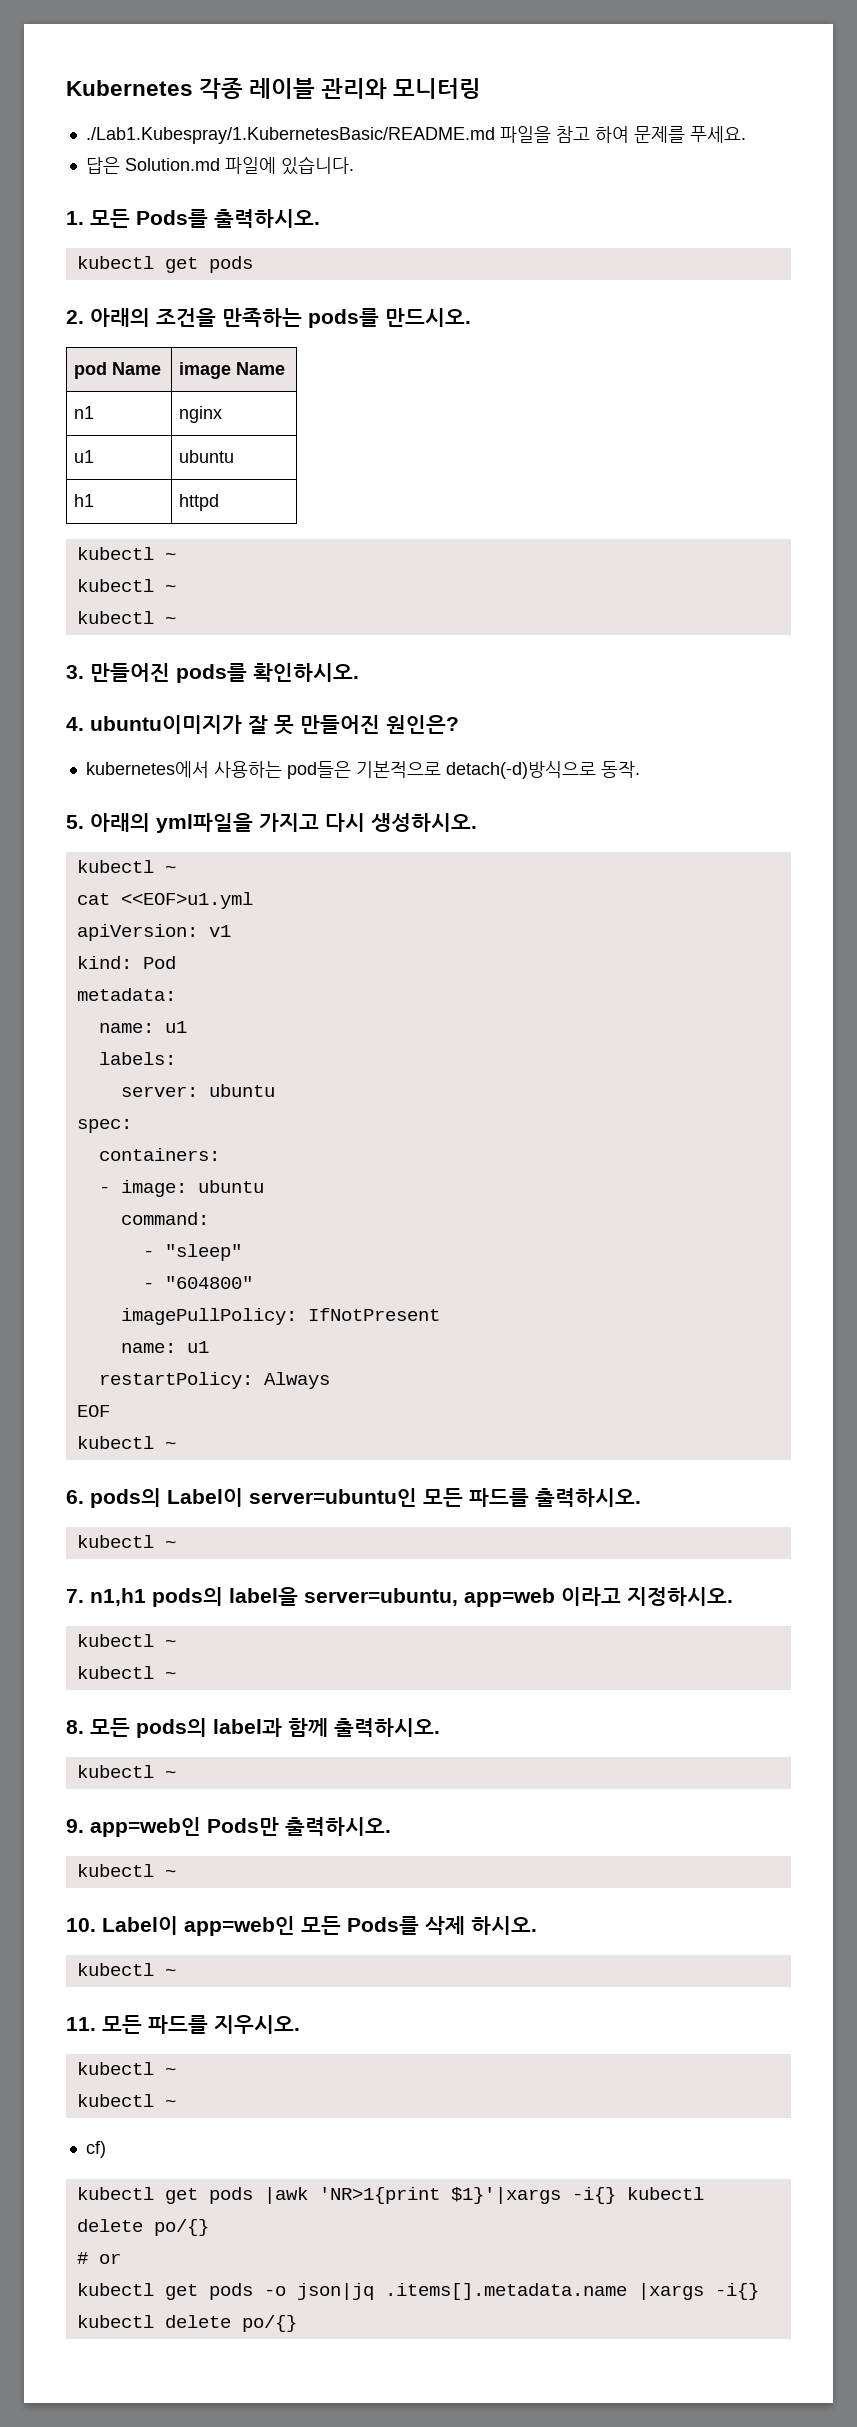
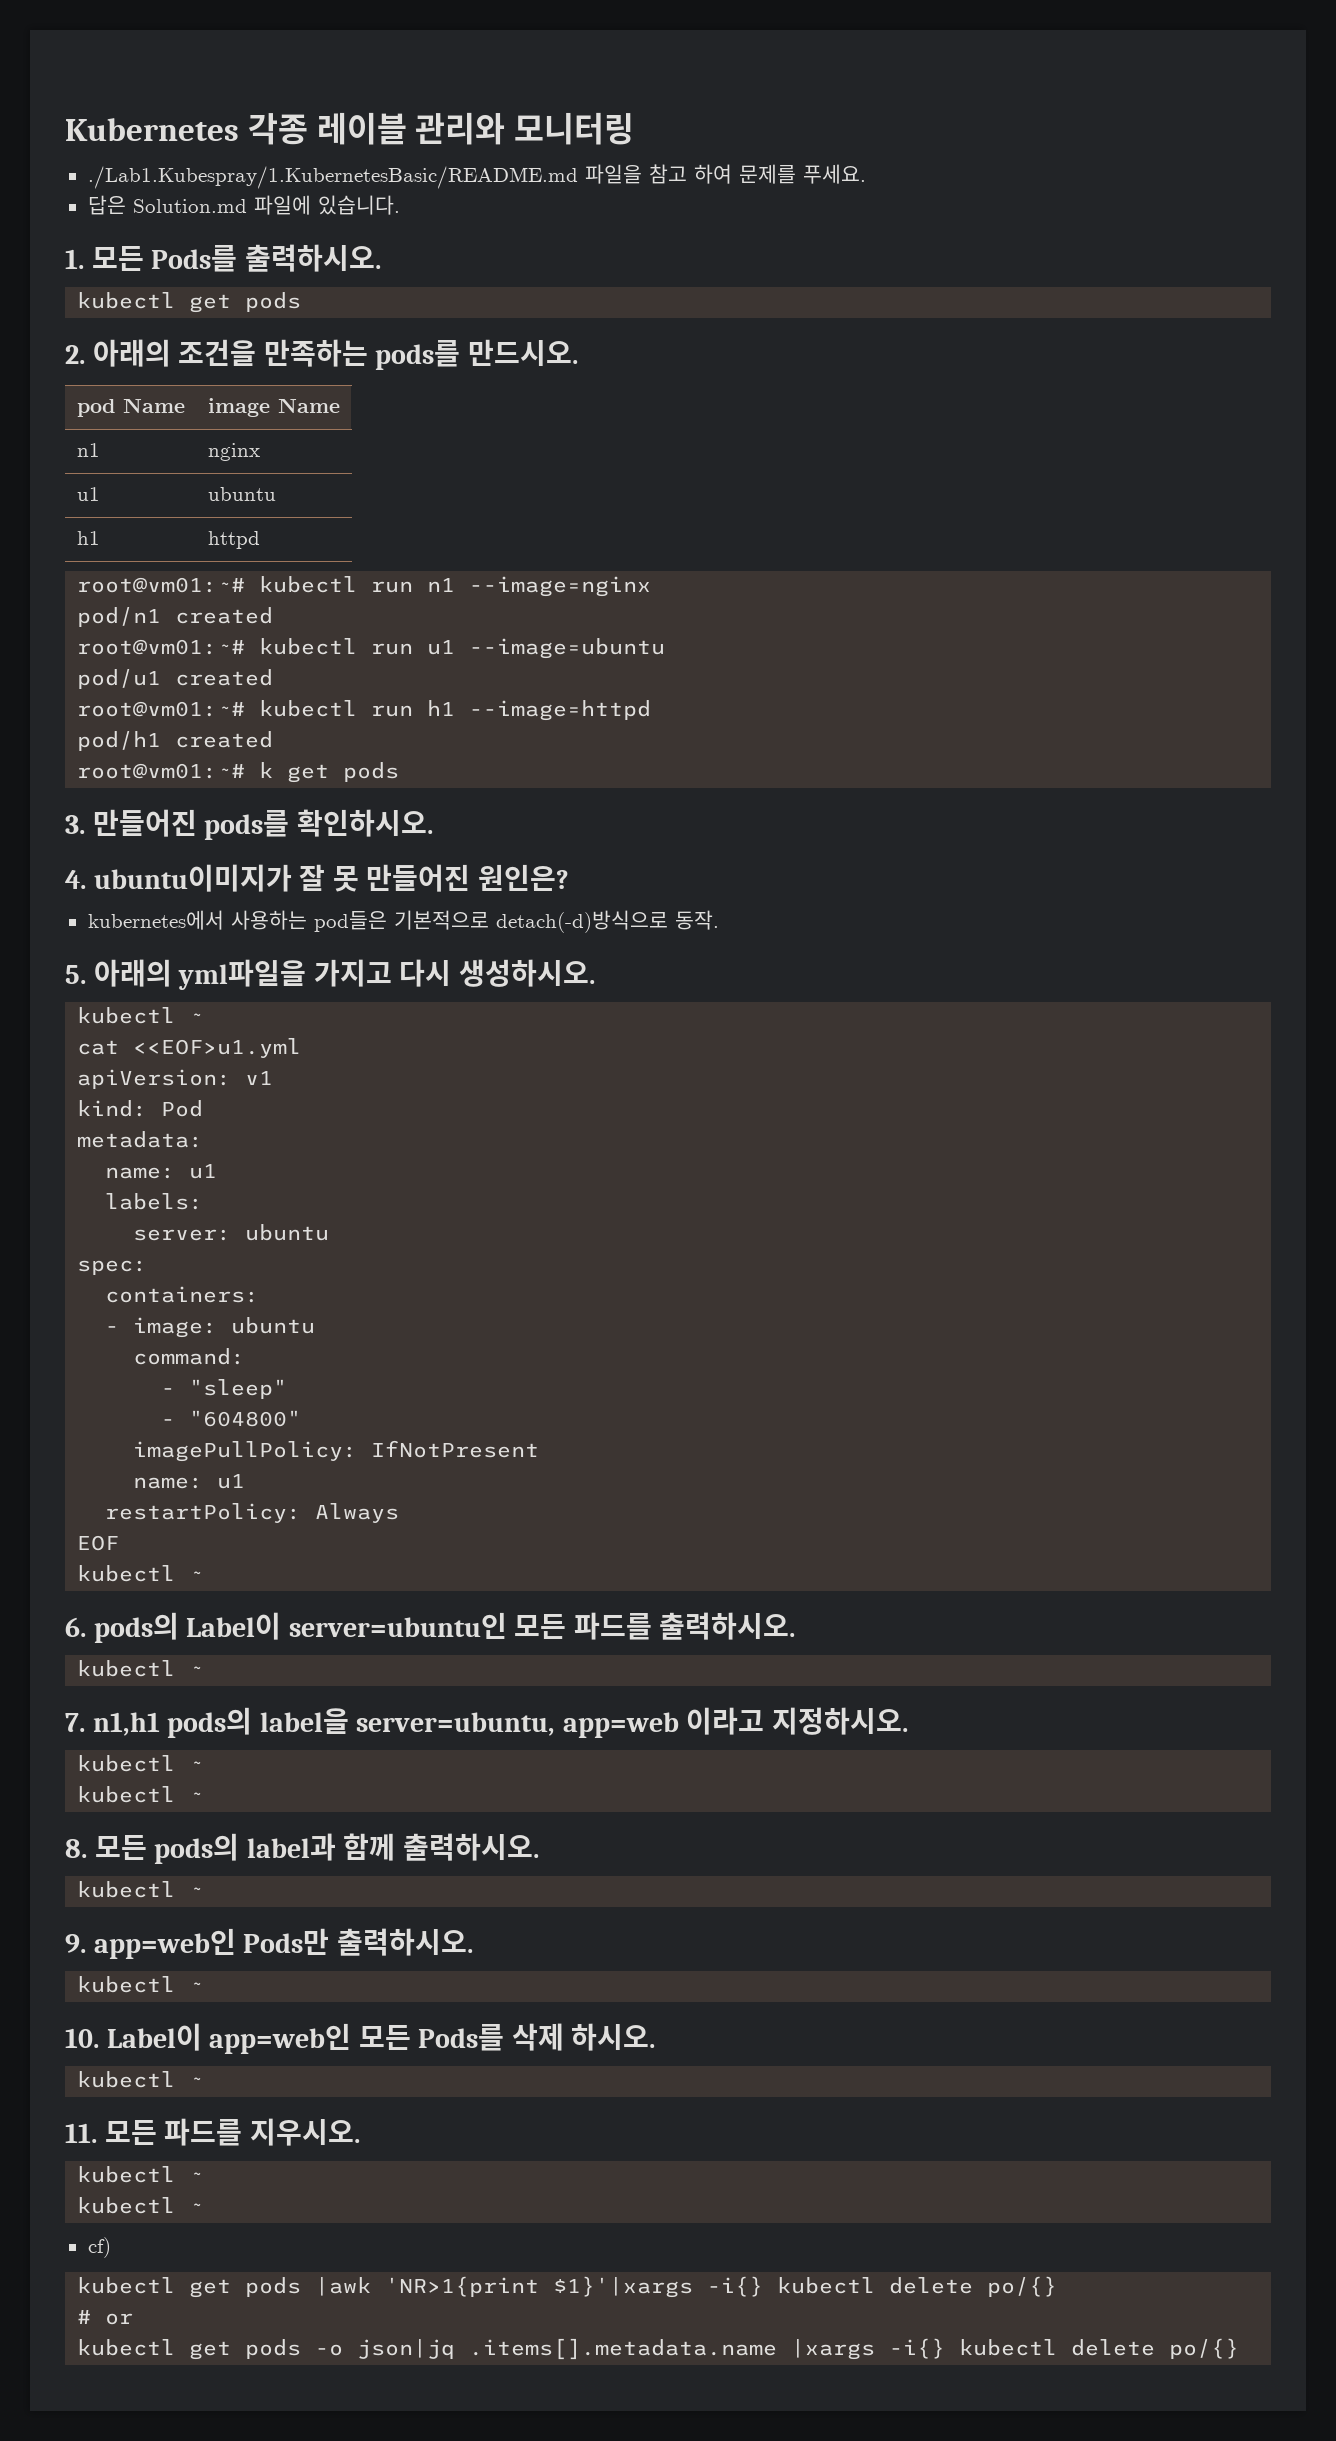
  h1 | httpd
- kubectl ~
- kubectl ~
- kubectl ~
+ root@vm01:~# kubectl run n1 --image=nginx
+ pod/n1 created
+ root@vm01:~# kubectl run u1 --image=ubuntu
+ pod/u1 created
+ root@vm01:~# kubectl run h1 --image=httpd
+ pod/h1 created
+ root@vm01:~# k get pods

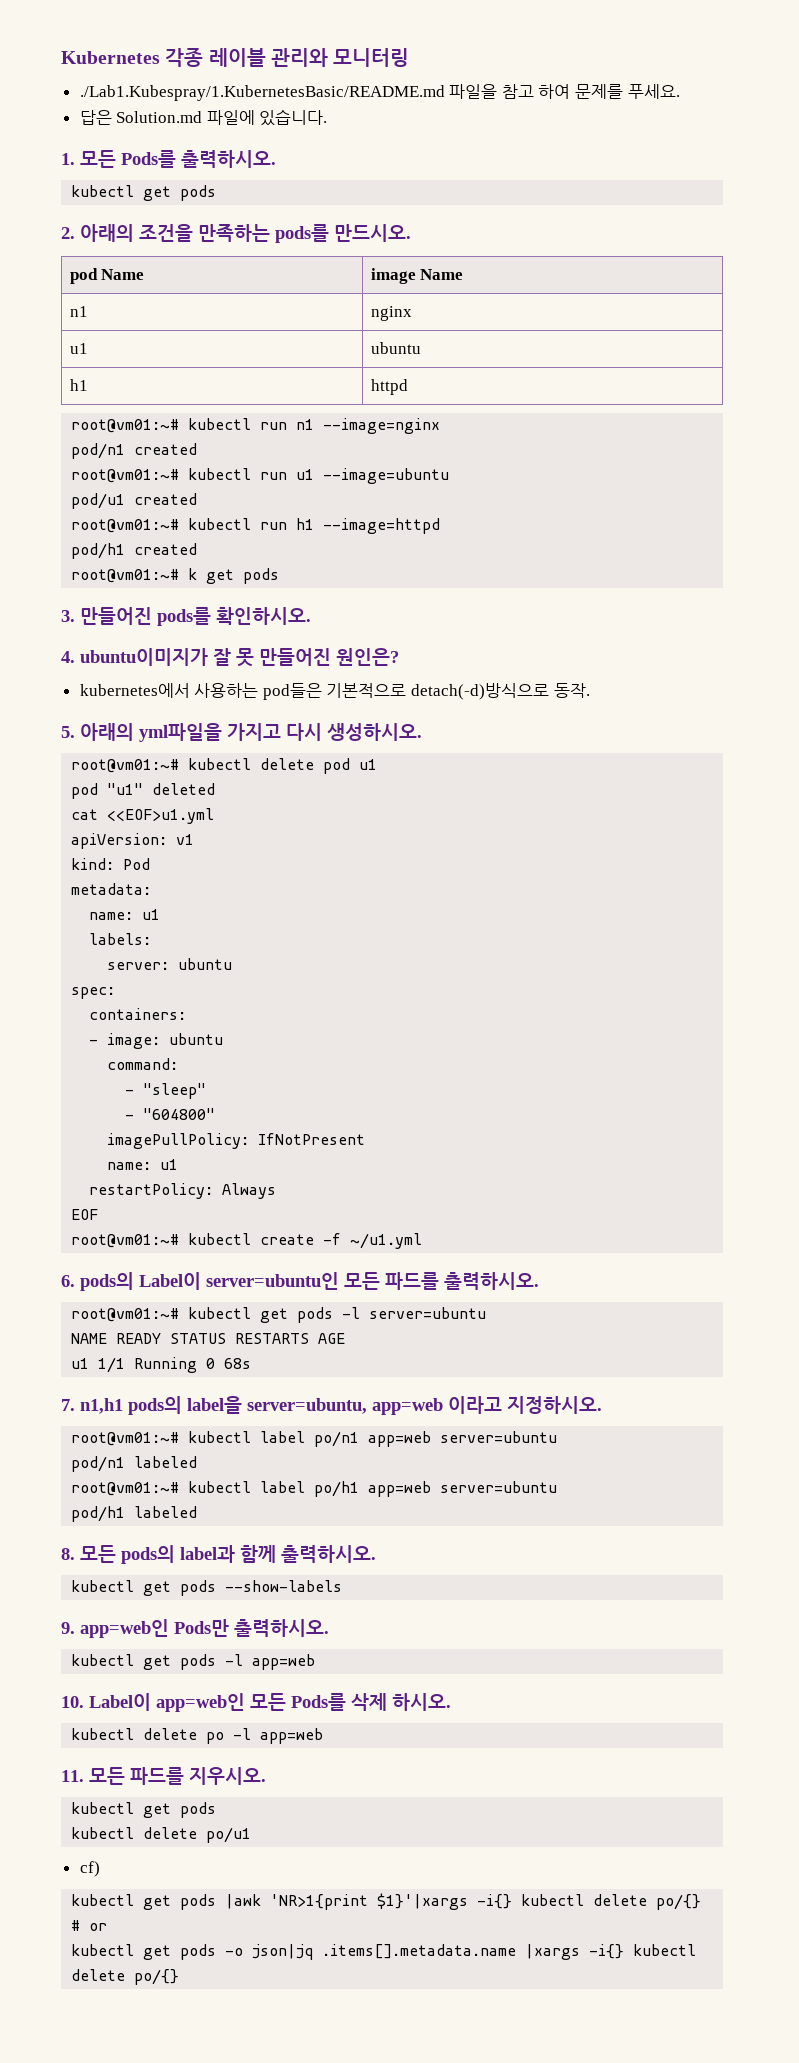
  5. 아래의 yml파일을 가지고 다시 생성하시오.
- kubectl ~
+ root@vm01:~# kubectl delete pod u1
+ pod "u1" deleted
  EOF
- kubectl ~
+ root@vm01:~# kubectl create -f ~/u1.yml
  6. pods의 Label이 server=ubuntu인 모든 파드를 출력하시오.
- kubectl ~
+ root@vm01:~# kubectl get pods -l server=ubuntu
+ NAME READY STATUS RESTARTS AGE
+ u1 1/1 Running 0 68s
  7. n1,h1 pods의 label을 server=ubuntu, app=web 이라고 지정하시오.
- kubectl ~
- kubectl ~
+ root@vm01:~# kubectl label po/n1 app=web server=ubuntu
+ pod/n1 labeled
+ root@vm01:~# kubectl label po/h1 app=web server=ubuntu
+ pod/h1 labeled
  8. 모든 pods의 label과 함께 출력하시오.
- kubectl ~
+ kubectl get pods --show-labels
  9. app=web인 Pods만 출력하시오.
- kubectl ~
+ kubectl get pods -l app=web
  10. Label이 app=web인 모든 Pods를 삭제 하시오.
- kubectl ~
+ kubectl delete po -l app=web
  11. 모든 파드를 지우시오.
- kubectl ~
- kubectl ~
+ kubectl get pods
+ kubectl delete po/u1

